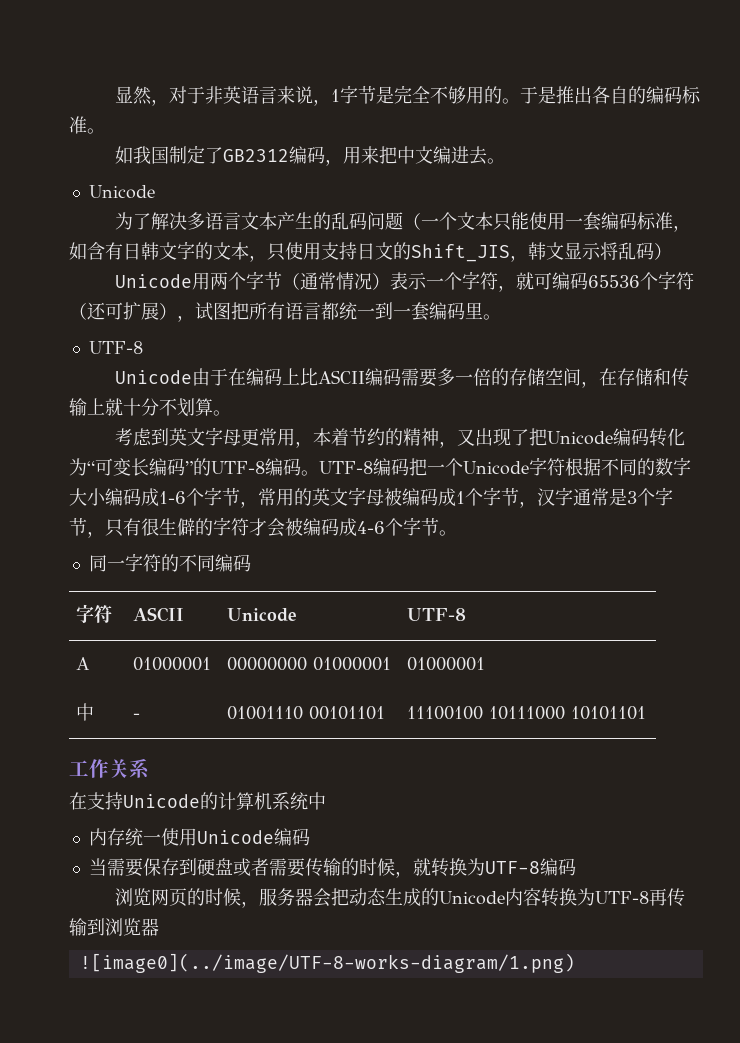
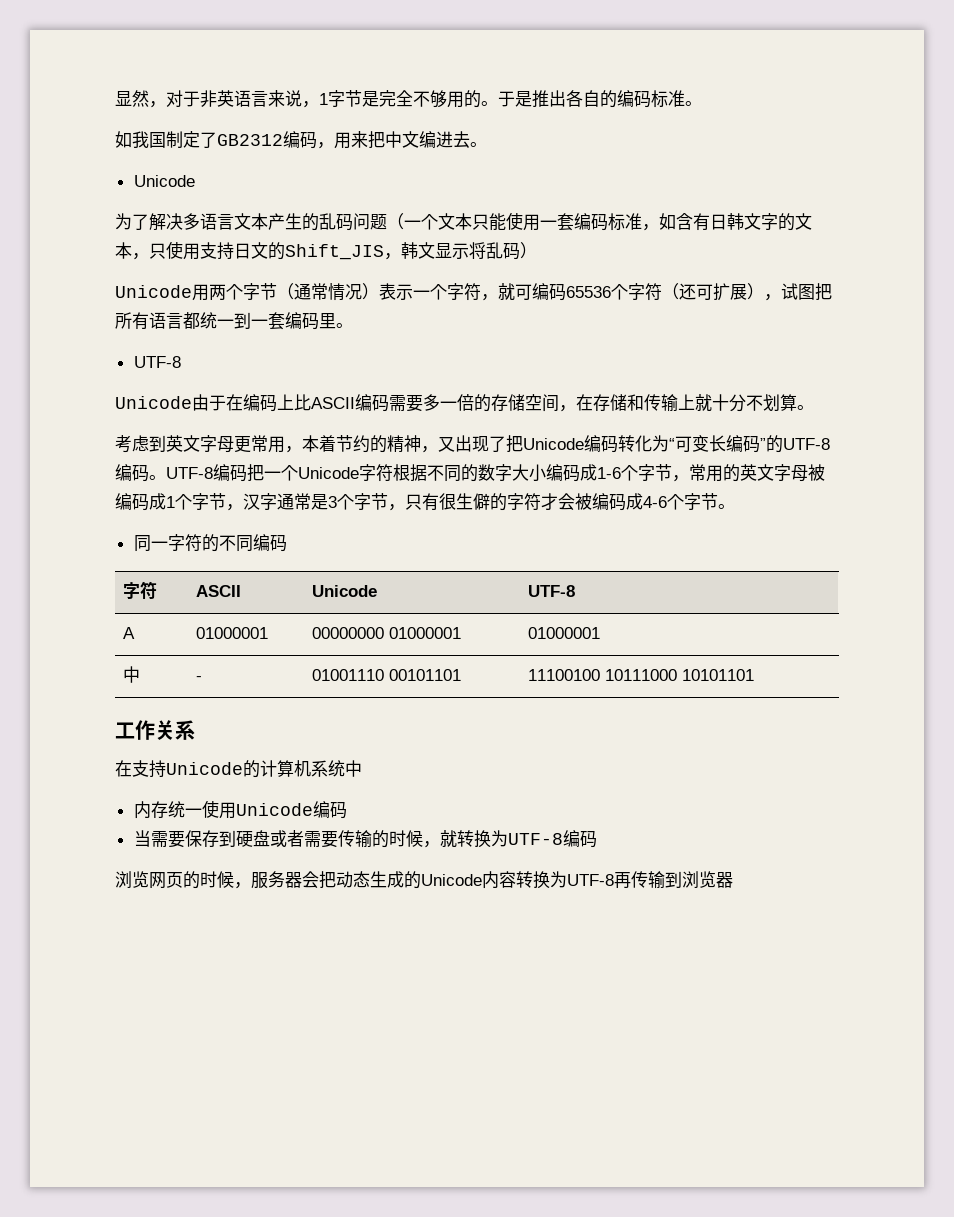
- ![image0](../image/UTF-8-works-diagram/1.png)

